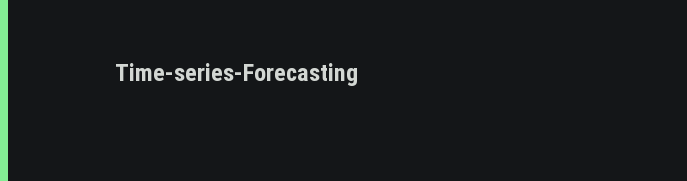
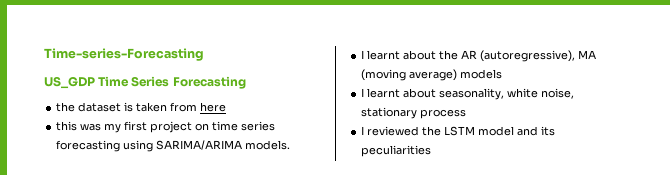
+ US_GDP Time Series Forecasting
+ the dataset is taken from here
+ this was my first project on time series forecasting using SARIMA/ARIMA models.
+ I learnt about the AR (autoregressive), MA (moving average) models
+ I learnt about seasonality, white noise, stationary process
+ I reviewed the LSTM model and its peculiarities

